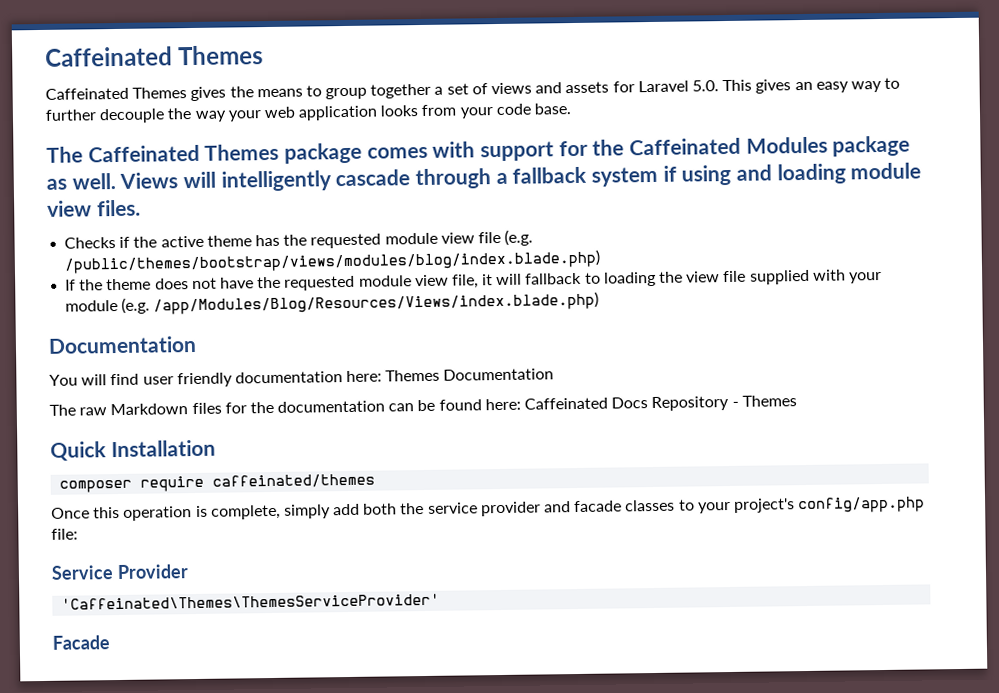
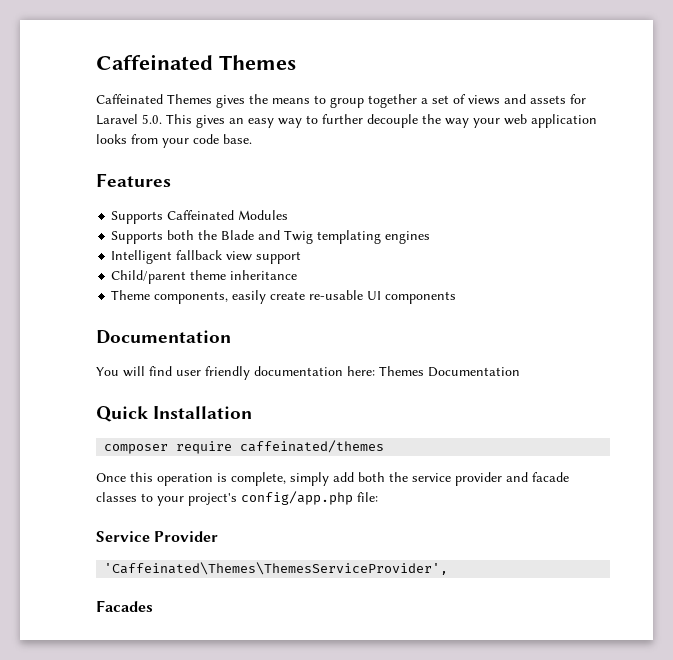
- The Caffeinated Themes package comes with support for the Caffeinated Modules package as well. Views will intelligently cascade through a fallback system if using and loading module view files.
- Checks if the active theme has the requested module view file (e.g. /public/themes/bootstrap/views/modules/blog/index.blade.php)
- If the theme does not have the requested module view file, it will fallback to loading the view file supplied with your module (e.g. /app/Modules/Blog/Resources/Views/index.blade.php)
+ Features
+ Supports Caffeinated Modules
+ Supports both the Blade and Twig templating engines
+ Intelligent fallback view support
+ Child/parent theme inheritance
+ Theme components, easily create re-usable UI components
- The raw Markdown files for the documentation can be found here: Caffeinated Docs Repository - Themes
- 'Caffeinated\Themes\ThemesServiceProvider'
- Facade
+ 'Caffeinated\Themes\ThemesServiceProvider',
+ Facades

